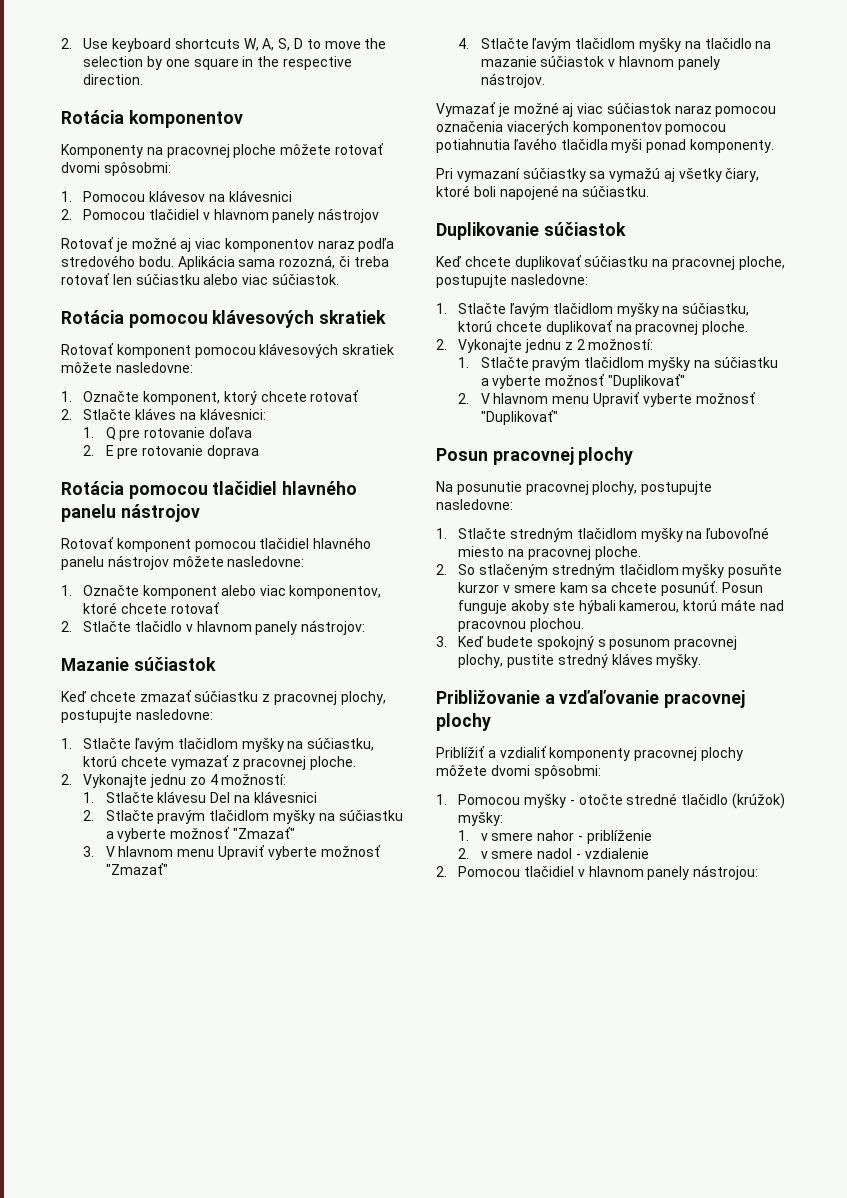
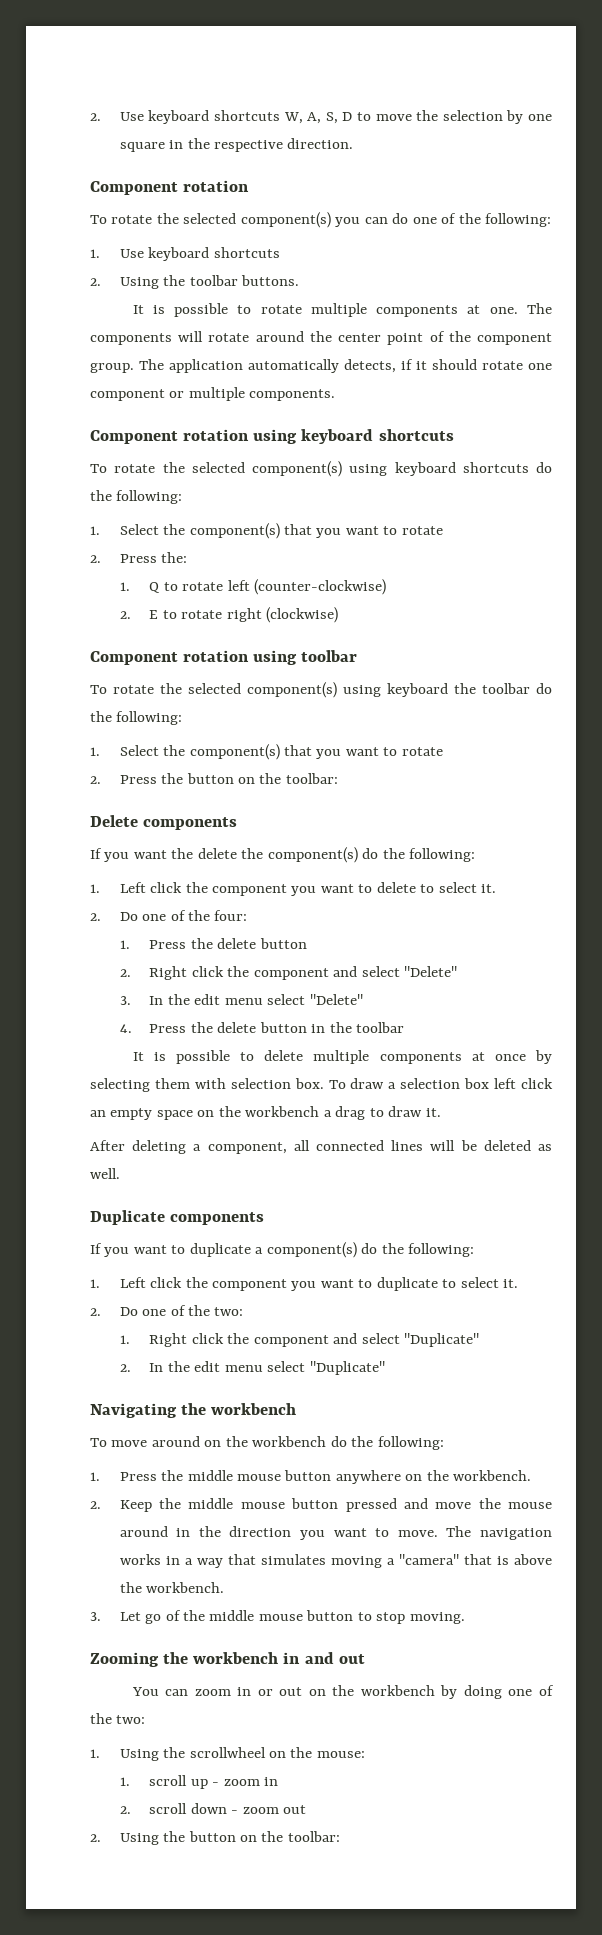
  2. Use keyboard shortcuts W, A, S, D to move the selection by one square in the respective direction.
- Rotácia komponentov
- Komponenty na pracovnej ploche môžete rotovať dvomi spôsobmi:
- 1. Pomocou klávesov na klávesnici
- 2. Pomocou tlačidiel v hlavnom panely nástrojov
- Rotovať je možné aj viac komponentov naraz podľa stredového bodu. Aplikácia sama rozozná, či treba rotovať len súčiastku alebo viac súčiastok.
- Rotácia pomocou klávesových skratiek
- Rotovať komponent pomocou klávesových skratiek môžete nasledovne:
- 1. Označte komponent, ktorý chcete rotovať
- 2. Stlačte kláves na klávesnici:
- 1. Q pre rotovanie doľava
- 2. E pre rotovanie doprava
- Rotácia pomocou tlačidiel hlavného panelu nástrojov
- Rotovať komponent pomocou tlačidiel hlavného panelu nástrojov môžete nasledovne:
- 1. Označte komponent alebo viac komponentov, ktoré chcete rotovať
- 2. Stlačte tlačidlo v hlavnom panely nástrojov:
- Mazanie súčiastok
- Keď chcete zmazať súčiastku z pracovnej plochy, postupujte nasledovne:
- 1. Stlačte ľavým tlačidlom myšky na súčiastku, ktorú chcete vymazať z pracovnej ploche.
- 2. Vykonajte jednu zo 4 možností:
- 1. Stlačte klávesu Del na klávesnici
- 2. Stlačte pravým tlačidlom myšky na súčiastku a vyberte možnosť "Zmazať"
- 3. V hlavnom menu Upraviť vyberte možnosť "Zmazať"
- 4. Stlačte ľavým tlačidlom myšky na tlačidlo na mazanie súčiastok v hlavnom panely nástrojov.
- Vymazať je možné aj viac súčiastok naraz pomocou označenia viacerých komponentov pomocou potiahnutia ľavého tlačidla myši ponad komponenty.
- Pri vymazaní súčiastky sa vymažú aj všetky čiary, ktoré boli napojené na súčiastku.
- Duplikovanie súčiastok
- Keď chcete duplikovať súčiastku na pracovnej ploche, postupujte nasledovne:
- 1. Stlačte ľavým tlačidlom myšky na súčiastku, ktorú chcete duplikovať na pracovnej ploche.
- 2. Vykonajte jednu z 2 možností:
- 1. Stlačte pravým tlačidlom myšky na súčiastku a vyberte možnosť "Duplikovať"
- 2. V hlavnom menu Upraviť vyberte možnosť "Duplikovať"
- Posun pracovnej plochy
- Na posunutie pracovnej plochy, postupujte nasledovne:
- 1. Stlačte stredným tlačidlom myšky na ľubovoľné miesto na pracovnej ploche.
- 2. So stlačeným stredným tlačidlom myšky posuňte kurzor v smere kam sa chcete posunúť. Posun funguje akoby ste hýbali kamerou, ktorú máte nad pracovnou plochou.
- 3. Keď budete spokojný s posunom pracovnej plochy, pustite stredný kláves myšky.
- Približovanie a vzďaľovanie pracovnej plochy
- Priblížiť a vzdialiť komponenty pracovnej plochy môžete dvomi spôsobmi:
- 1. Pomocou myšky - otočte stredné tlačidlo (krúžok) myšky:
- 1. v smere nahor - priblíženie
- 2. v smere nadol - vzdialenie
- 2. Pomocou tlačidiel v hlavnom panely nástrojou:
+ Component rotation
+ To rotate the selected component(s) you can do one of the following:
+ 1. Use keyboard shortcuts
+ 2. Using the toolbar buttons.
+ It is possible to rotate multiple components at one. The components will rotate around the center point of the component group. The application automatically detects, if it should rotate one component or multiple components.
+ Component rotation using keyboard shortcuts
+ To rotate the selected component(s) using keyboard shortcuts do the following:
+ 1. Select the component(s) that you want to rotate
+ 2. Press the:
+ 1. Q to rotate left (counter-clockwise)
+ 2. E to rotate right (clockwise)
+ Component rotation using toolbar
+ To rotate the selected component(s) using keyboard the toolbar do the following:
+ 1. Select the component(s) that you want to rotate
+ 2. Press the button on the toolbar:
+ Delete components
+ If you want the delete the component(s) do the following:
+ 1. Left click the component you want to delete to select it.
+ 2. Do one of the four:
+ 1. Press the delete button
+ 2. Right click the component and select "Delete"
+ 3. In the edit menu select "Delete"
+ 4. Press the delete button in the toolbar
+ It is possible to delete multiple components at once by selecting them with selection box. To draw a selection box left click an empty space on the workbench a drag to draw it.
+ After deleting a component, all connected lines will be deleted as well.
+ Duplicate components
+ If you want to duplicate a component(s) do the following:
+ 1. Left click the component you want to duplicate to select it.
+ 2. Do one of the two:
+ 1. Right click the component and select "Duplicate"
+ 2. In the edit menu select "Duplicate"
+ Navigating the workbench
+ To move around on the workbench do the following:
+ 1. Press the middle mouse button anywhere on the workbench.
+ 2. Keep the middle mouse button pressed and move the mouse around in the direction you want to move. The navigation works in a way that simulates moving a "camera" that is above the workbench.
+ 3. Let go of the middle mouse button to stop moving.
+ Zooming the workbench in and out
+ You can zoom in or out on the workbench by doing one of the two:
+ 1. Using the scrollwheel on the mouse:
+ 1. scroll up - zoom in
+ 2. scroll down - zoom out
+ 2. Using the button on the toolbar:

